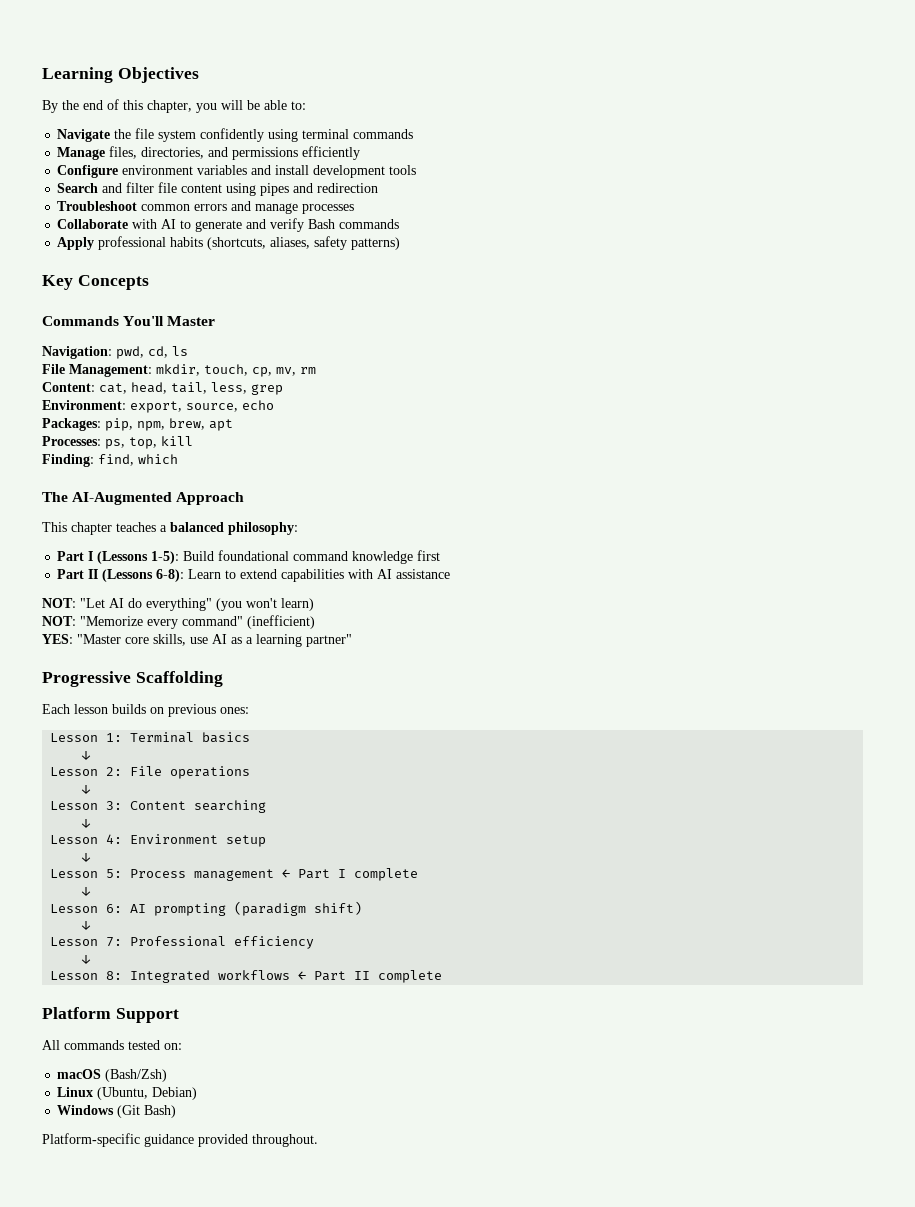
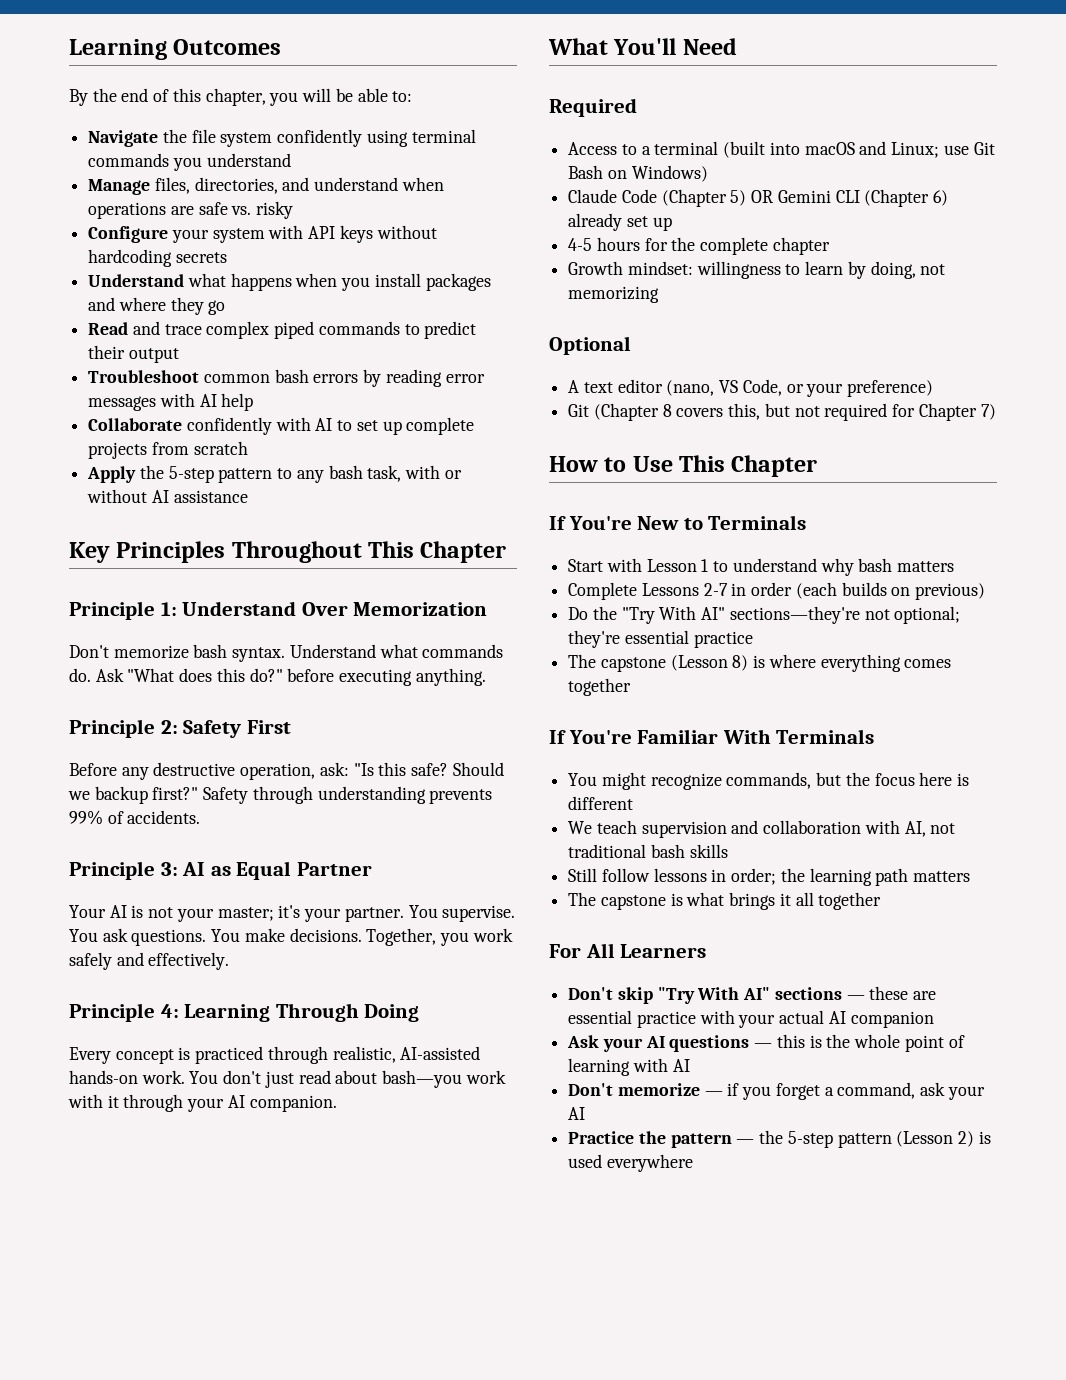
- Learning Objectives
+ Learning Outcomes
- Navigate the file system confidently using terminal commands
+ Navigate the file system confidently using terminal commands you understand
- Manage files, directories, and permissions efficiently
- Configure environment variables and install development tools
- Search and filter file content using pipes and redirection
- Troubleshoot common errors and manage processes
+ Manage files, directories, and understand when operations are safe vs. risky
+ Configure your system with API keys without hardcoding secrets
+ Understand what happens when you install packages and where they go
+ Read and trace complex piped commands to predict their output
+ Troubleshoot common bash errors by reading error messages with AI help
- Collaborate with AI to generate and verify Bash commands
- Apply professional habits (shortcuts, aliases, safety patterns)
- Key Concepts
- Commands You'll Master
- Navigation: pwd, cd, ls
- File Management: mkdir, touch, cp, mv, rm
- Content: cat, head, tail, less, grep
- Environment: export, source, echo
- Packages: pip, npm, brew, apt
- Processes: ps, top, kill
- Finding: find, which
- The AI-Augmented Approach
- This chapter teaches a balanced philosophy:
- Part I (Lessons 1-5): Build foundational command knowledge first
- Part II (Lessons 6-8): Learn to extend capabilities with AI assistance
- NOT: "Let AI do everything" (you won't learn)
- NOT: "Memorize every command" (inefficient)
- YES: "Master core skills, use AI as a learning partner"
- Progressive Scaffolding
- Each lesson builds on previous ones:
- Lesson 1: Terminal basics
- ↓
- Lesson 2: File operations
- ↓
- Lesson 3: Content searching
- ↓
- Lesson 4: Environment setup
- ↓
- Lesson 5: Process management ← Part I complete
- ↓
- Lesson 6: AI prompting (paradigm shift)
- ↓
- Lesson 7: Professional efficiency
- ↓
- Lesson 8: Integrated workflows ← Part II complete
- Platform Support
- All commands tested on:
- macOS (Bash/Zsh)
- Linux (Ubuntu, Debian)
- Windows (Git Bash)
- Platform-specific guidance provided throughout.
+ Collaborate confidently with AI to set up complete projects from scratch
+ Apply the 5-step pattern to any bash task, with or without AI assistance
+ Key Principles Throughout This Chapter
+ Principle 1: Understand Over Memorization
+ Don't memorize bash syntax. Understand what commands do. Ask "What does this do?" before executing anything.
+ Principle 2: Safety First
+ Before any destructive operation, ask: "Is this safe? Should we backup first?" Safety through understanding prevents 99% of accidents.
+ Principle 3: AI as Equal Partner
+ Your AI is not your master; it's your partner. You supervise. You ask questions. You make decisions. Together, you work safely and effectively.
+ Principle 4: Learning Through Doing
+ Every concept is practiced through realistic, AI-assisted hands-on work. You don't just read about bash—you work with it through your AI companion.
+ What You'll Need
+ Required
+ Access to a terminal (built into macOS and Linux; use Git Bash on Windows)
+ Claude Code (Chapter 5) OR Gemini CLI (Chapter 6) already set up
+ 4-5 hours for the complete chapter
+ Growth mindset: willingness to learn by doing, not memorizing
+ Optional
+ A text editor (nano, VS Code, or your preference)
+ Git (Chapter 8 covers this, but not required for Chapter 7)
+ How to Use This Chapter
+ If You're New to Terminals
+ Start with Lesson 1 to understand why bash matters
+ Complete Lessons 2-7 in order (each builds on previous)
+ Do the "Try With AI" sections—they're not optional; they're essential practice
+ The capstone (Lesson 8) is where everything comes together
+ If You're Familiar With Terminals
+ You might recognize commands, but the focus here is different
+ We teach supervision and collaboration with AI, not traditional bash skills
+ Still follow lessons in order; the learning path matters
+ The capstone is what brings it all together
+ For All Learners
+ Don't skip "Try With AI" sections — these are essential practice with your actual AI companion
+ Ask your AI questions — this is the whole point of learning with AI
+ Don't memorize — if you forget a command, ask your AI
+ Practice the pattern — the 5-step pattern (Lesson 2) is used everywhere

